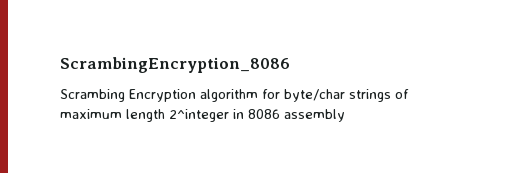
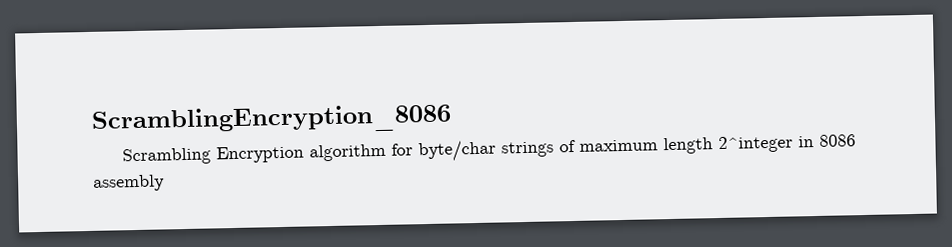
- ScrambingEncryption_8086
- Scrambing Encryption algorithm for byte/char strings of maximum length 2^integer in 8086 assembly
+ ScramblingEncryption_8086
+ Scrambling Encryption algorithm for byte/char strings of maximum length 2^integer in 8086 assembly

